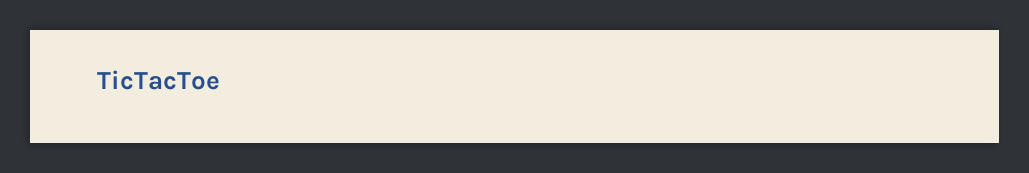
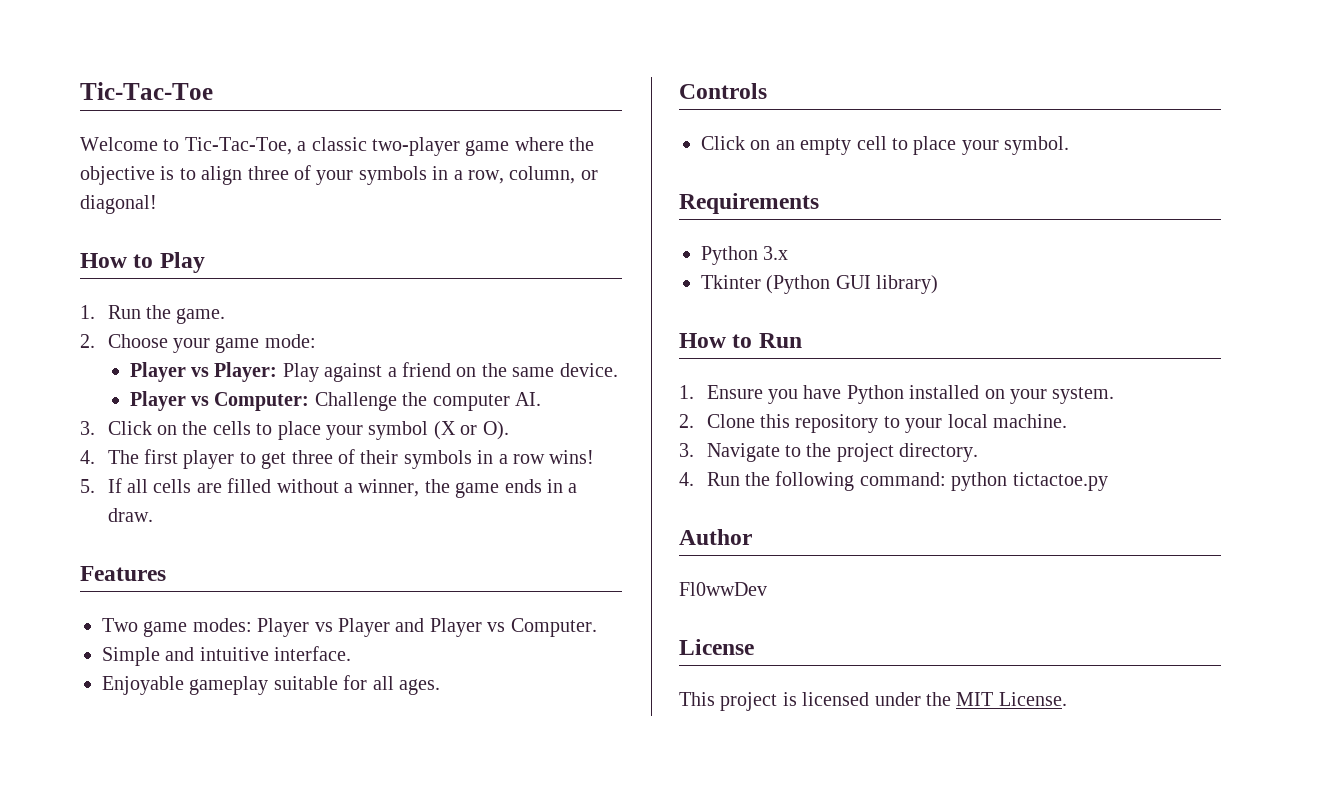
- TicTacToe
+ Tic-Tac-Toe
+ Welcome to Tic-Tac-Toe, a classic two-player game where the objective is to align three of your symbols in a row, column, or diagonal!
+ How to Play
+ 1. Run the game.
+ 2. Choose your game mode:
+ Player vs Player: Play against a friend on the same device.
+ Player vs Computer: Challenge the computer AI.
+ 3. Click on the cells to place your symbol (X or O).
+ 4. The first player to get three of their symbols in a row wins!
+ 5. If all cells are filled without a winner, the game ends in a draw.
+ Features
+ Two game modes: Player vs Player and Player vs Computer.
+ Simple and intuitive interface.
+ Enjoyable gameplay suitable for all ages.
+ Controls
+ Click on an empty cell to place your symbol.
+ Requirements
+ Python 3.x
+ Tkinter (Python GUI library)
+ How to Run
+ 1. Ensure you have Python installed on your system.
+ 2. Clone this repository to your local machine.
+ 3. Navigate to the project directory.
+ 4. Run the following command: python tictactoe.py
+ Author
+ Fl0wwDev
+ License
+ This project is licensed under the MIT License.

